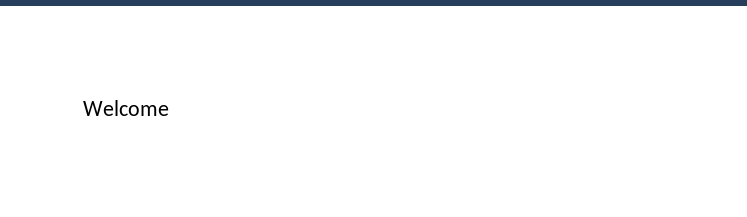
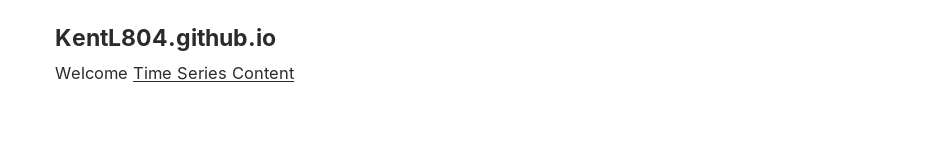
- Welcome
+ KentL804.github.io
+ Welcome Time Series Content

